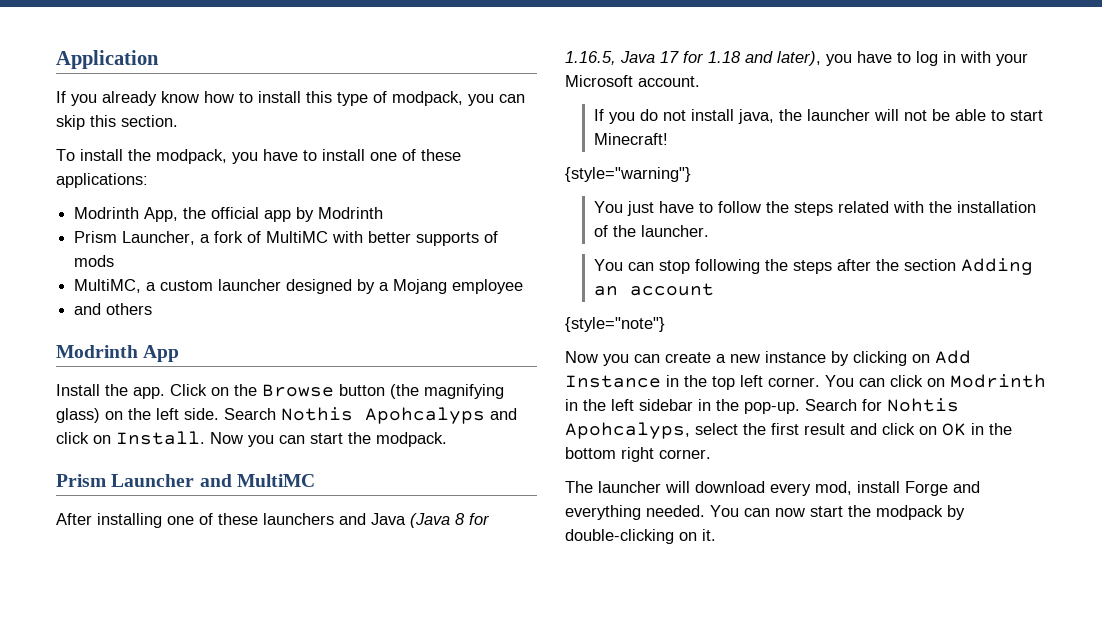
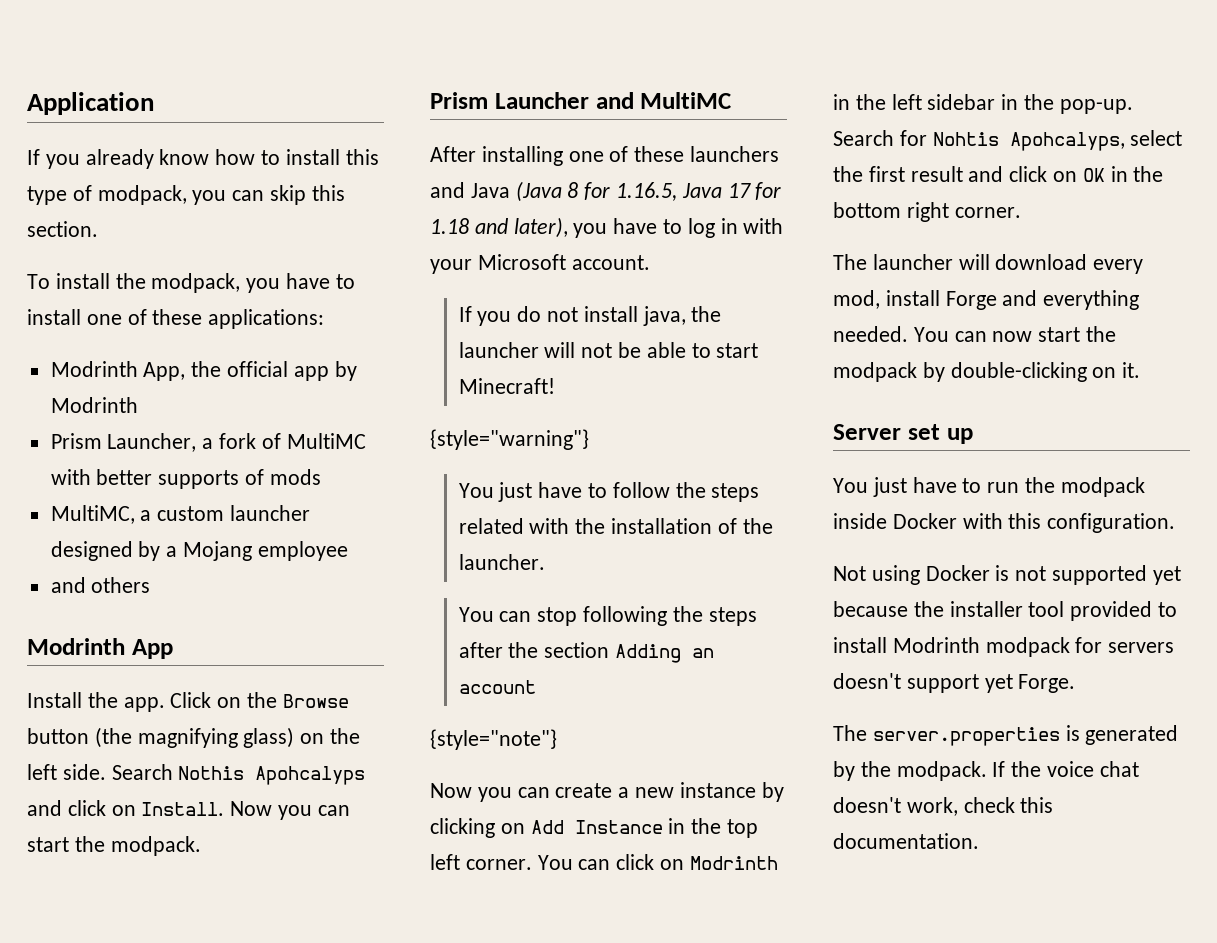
+ Server set up
+ You just have to run the modpack inside Docker with this configuration.
+ Not using Docker is not supported yet because the installer tool provided to install Modrinth modpack for servers doesn't support yet Forge.
+ The server.properties is generated by the modpack. If the voice chat doesn't work, check this documentation.

